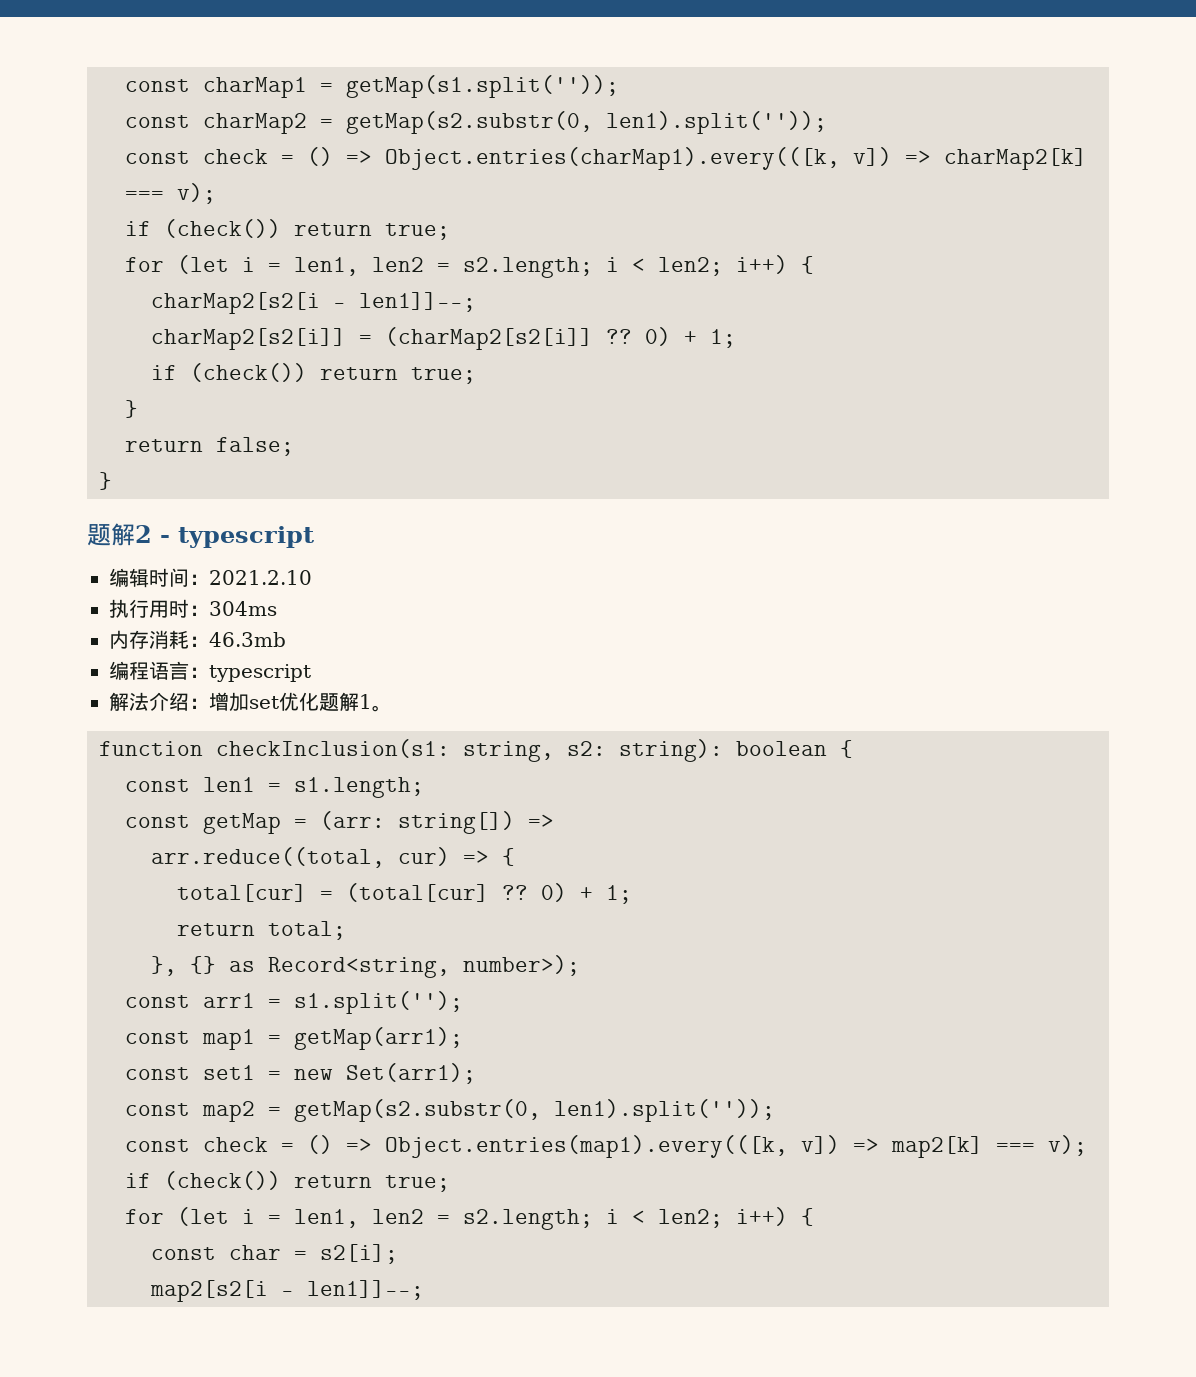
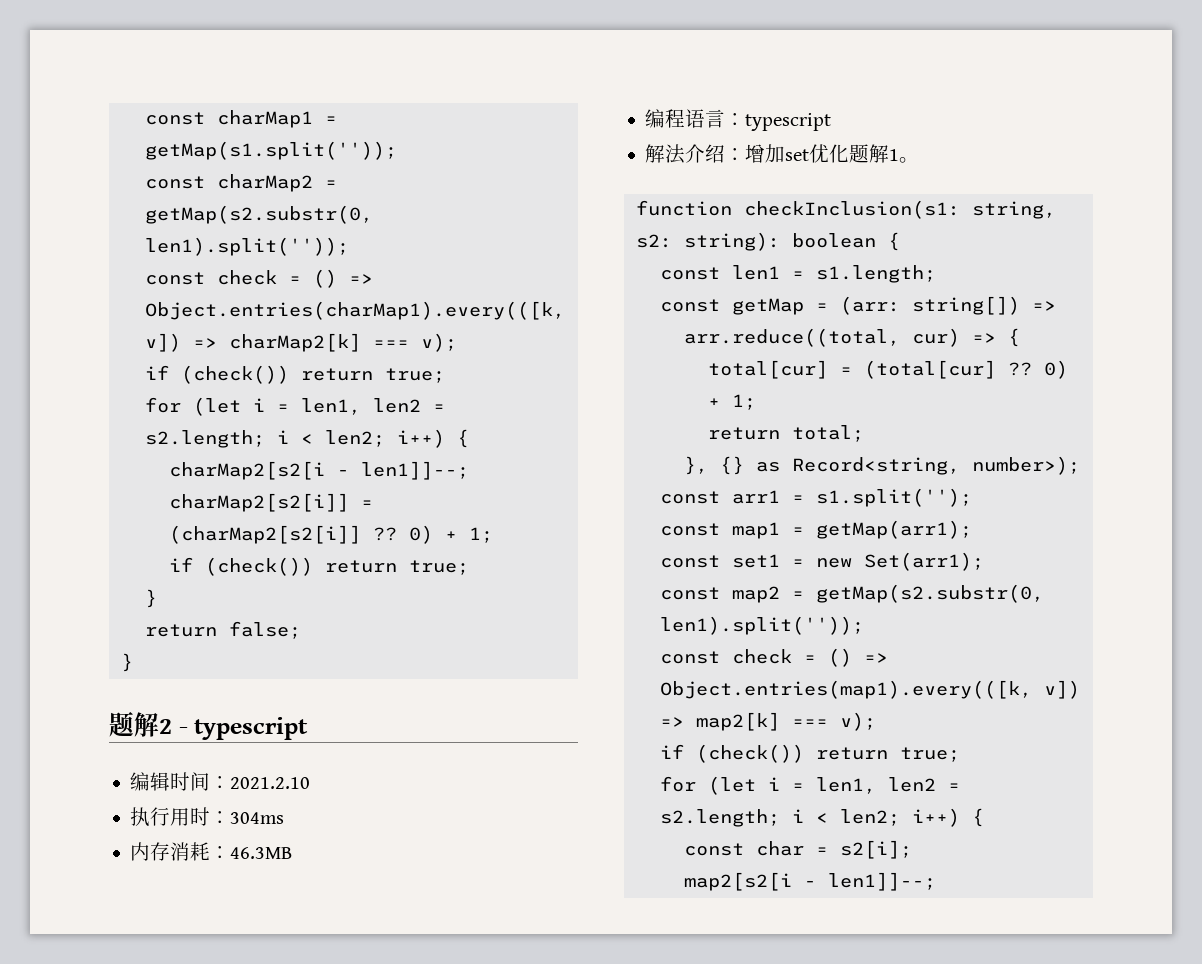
- 内存消耗：46.3mb
+ 内存消耗：46.3MB

